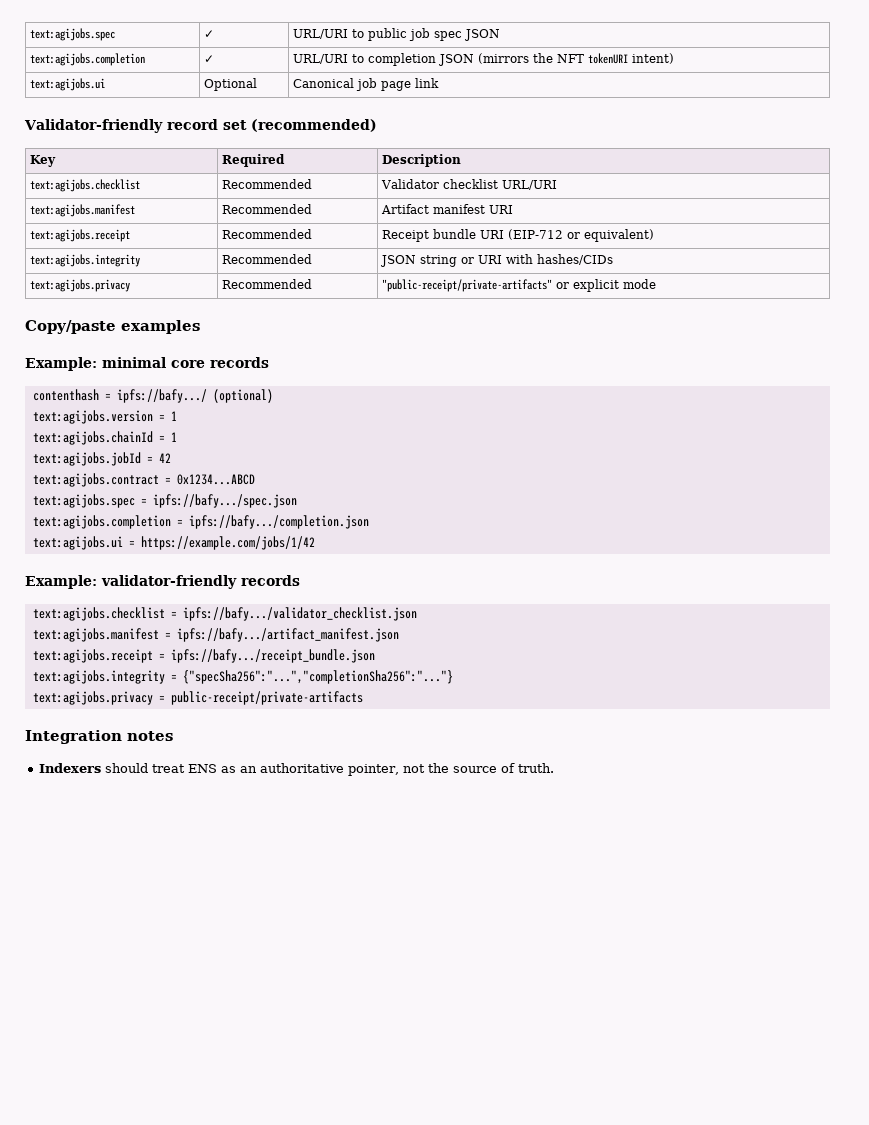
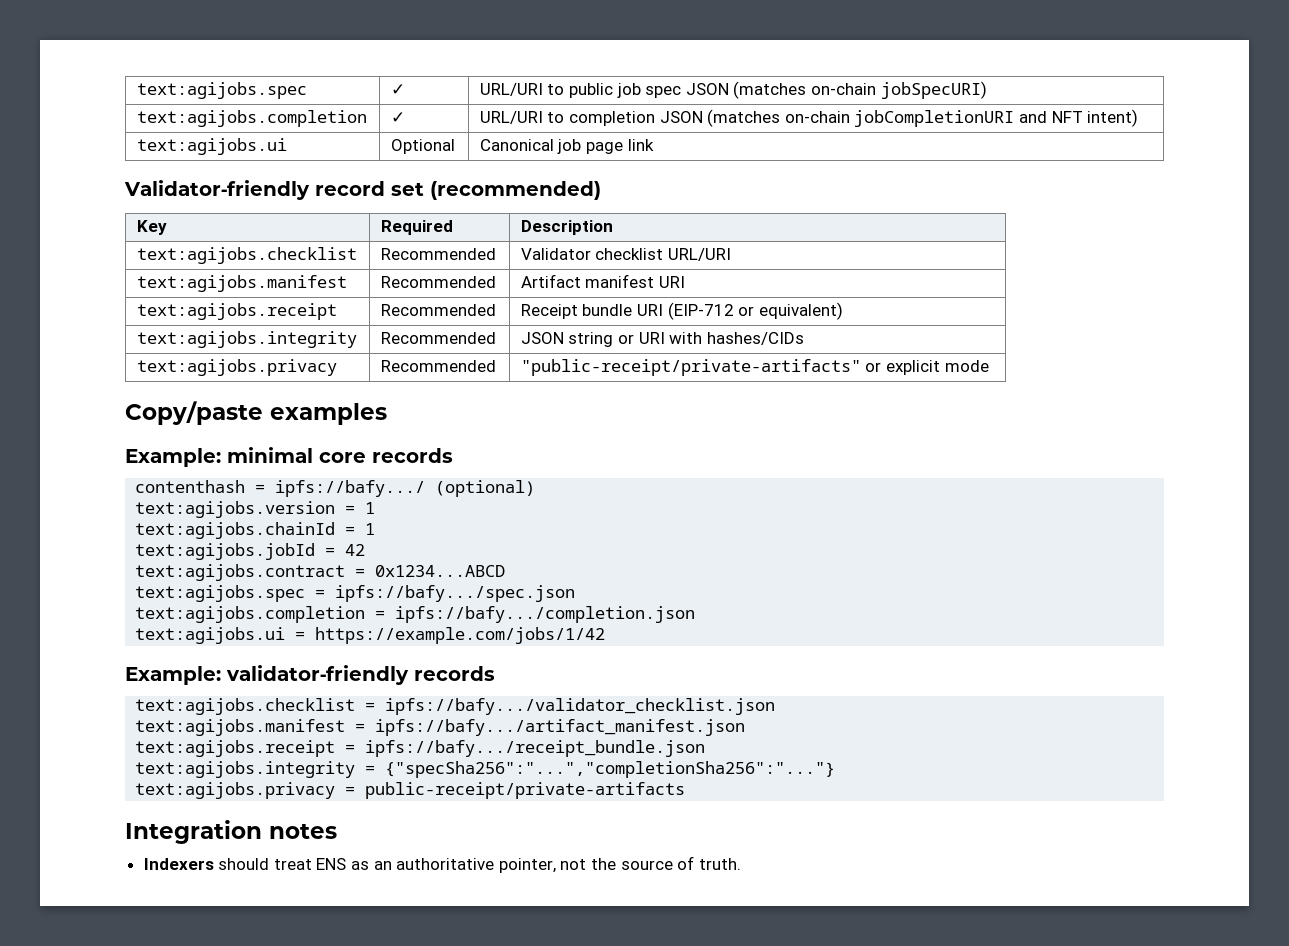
- text:agijobs.spec | ✓ | URL/URI to public job spec JSON
+ text:agijobs.spec | ✓ | URL/URI to public job spec JSON (matches on‑chain jobSpecURI)
- text:agijobs.completion | ✓ | URL/URI to completion JSON (mirrors the NFT tokenURI intent)
+ text:agijobs.completion | ✓ | URL/URI to completion JSON (matches on‑chain jobCompletionURI and NFT intent)

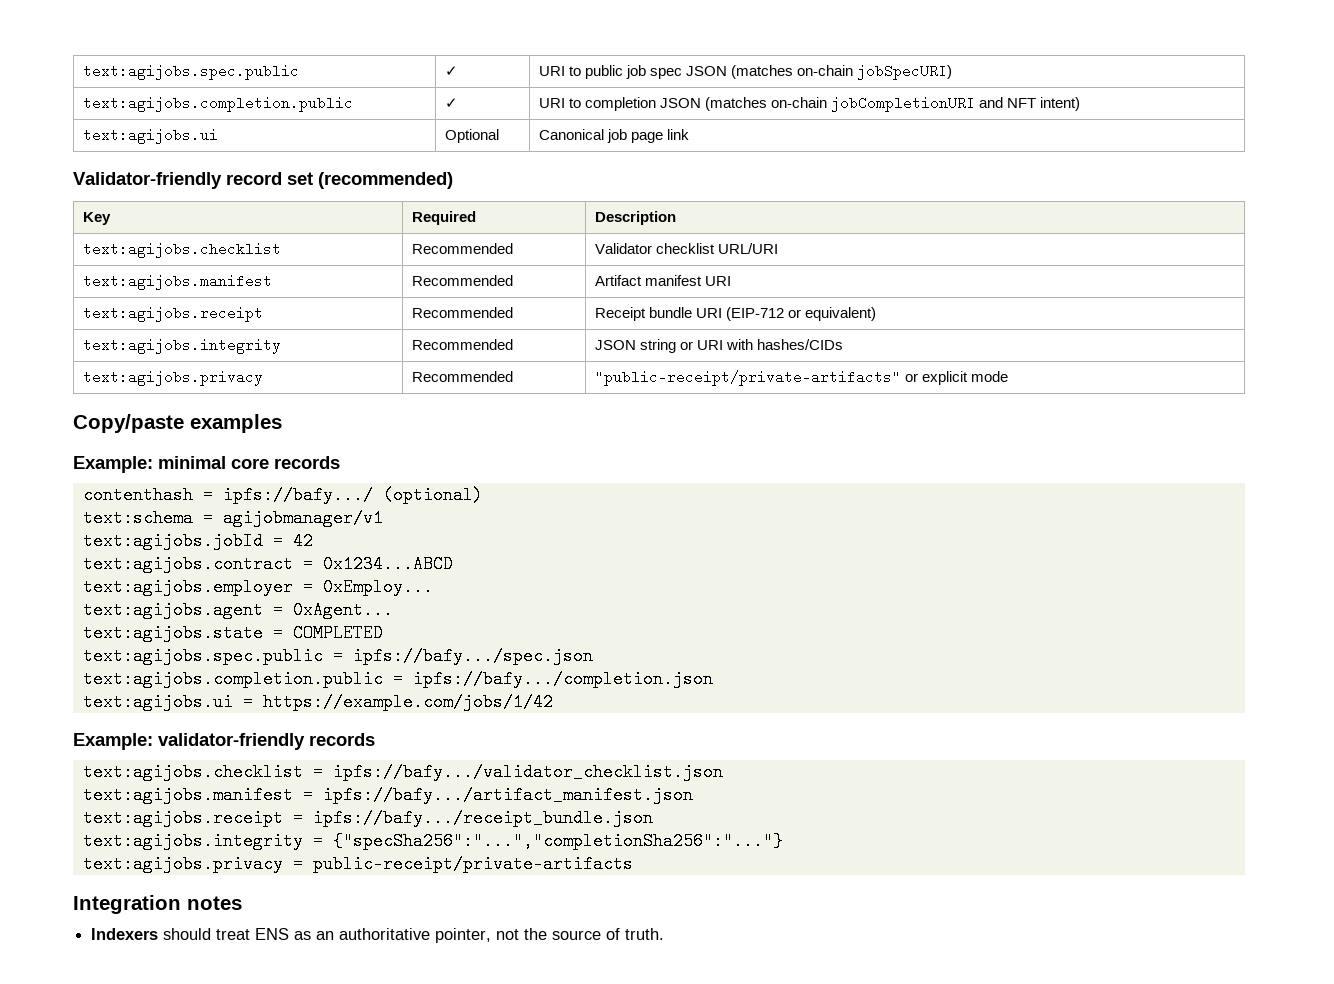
- text:agijobs.spec | ✓ | URL/URI to public job spec JSON (matches on‑chain jobSpecURI)
+ text:agijobs.spec.public | ✓ | URI to public job spec JSON (matches on‑chain jobSpecURI)
- text:agijobs.completion | ✓ | URL/URI to completion JSON (matches on‑chain jobCompletionURI and NFT intent)
+ text:agijobs.completion.public | ✓ | URI to completion JSON (matches on‑chain jobCompletionURI and NFT intent)
- text:agijobs.version = 1
- text:agijobs.chainId = 1
+ text:schema = agijobmanager/v1
- text:agijobs.spec = ipfs://bafy.../spec.json
+ text:agijobs.employer = 0xEmploy...
+ text:agijobs.agent = 0xAgent...
+ text:agijobs.state = COMPLETED
+ text:agijobs.spec.public = ipfs://bafy.../spec.json
- text:agijobs.completion = ipfs://bafy.../completion.json
+ text:agijobs.completion.public = ipfs://bafy.../completion.json

